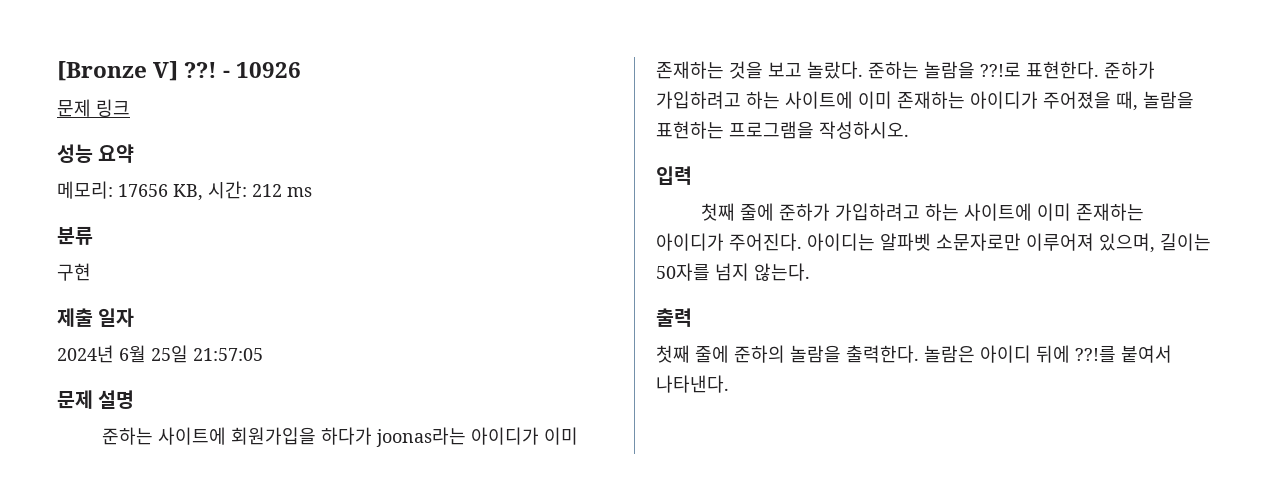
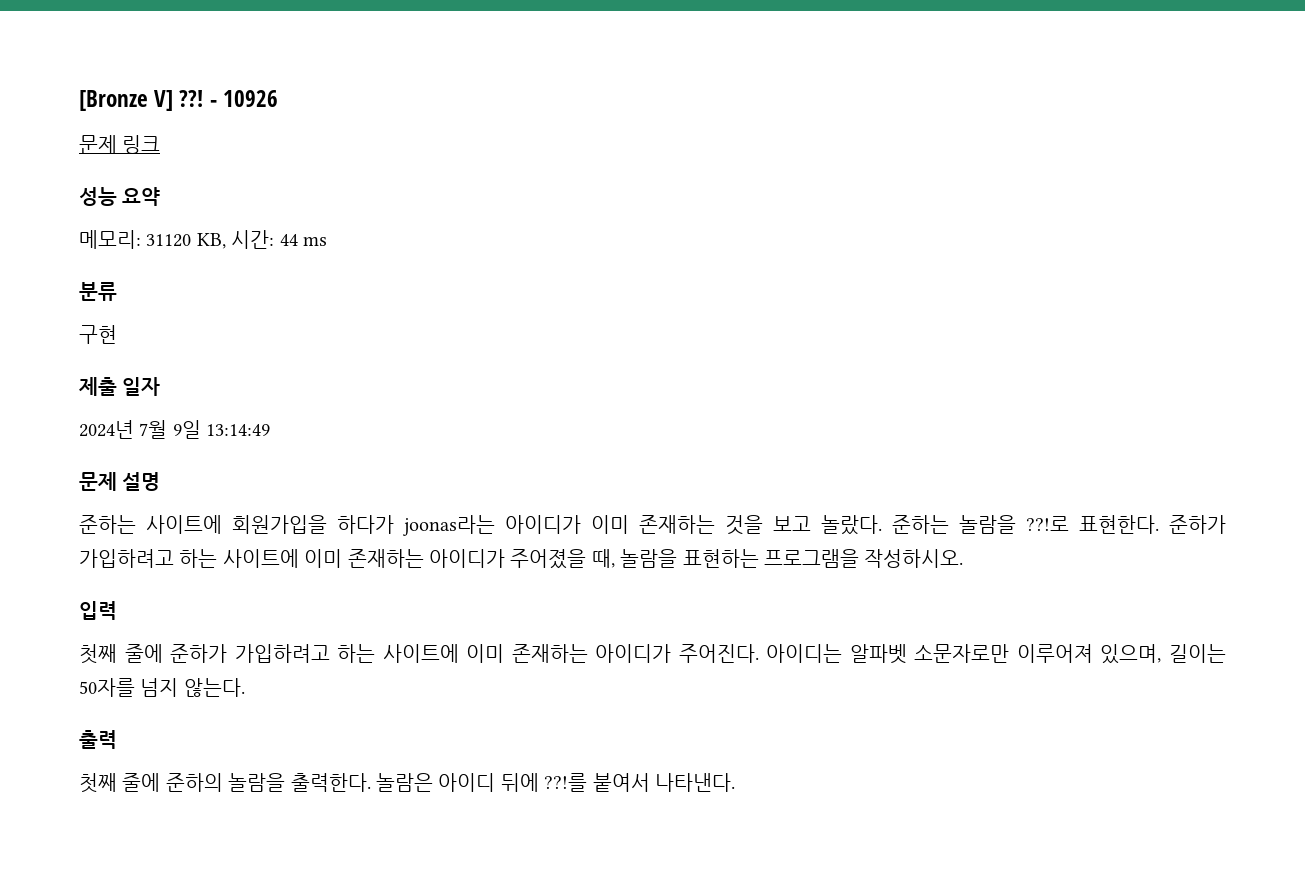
- 메모리: 17656 KB, 시간: 212 ms
+ 메모리: 31120 KB, 시간: 44 ms
- 2024년 6월 25일 21:57:05
+ 2024년 7월 9일 13:14:49

